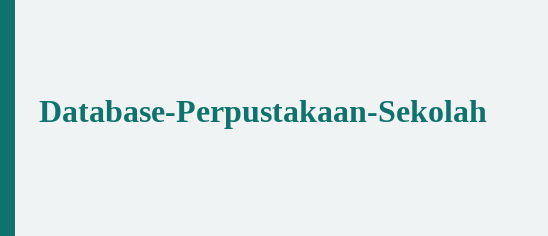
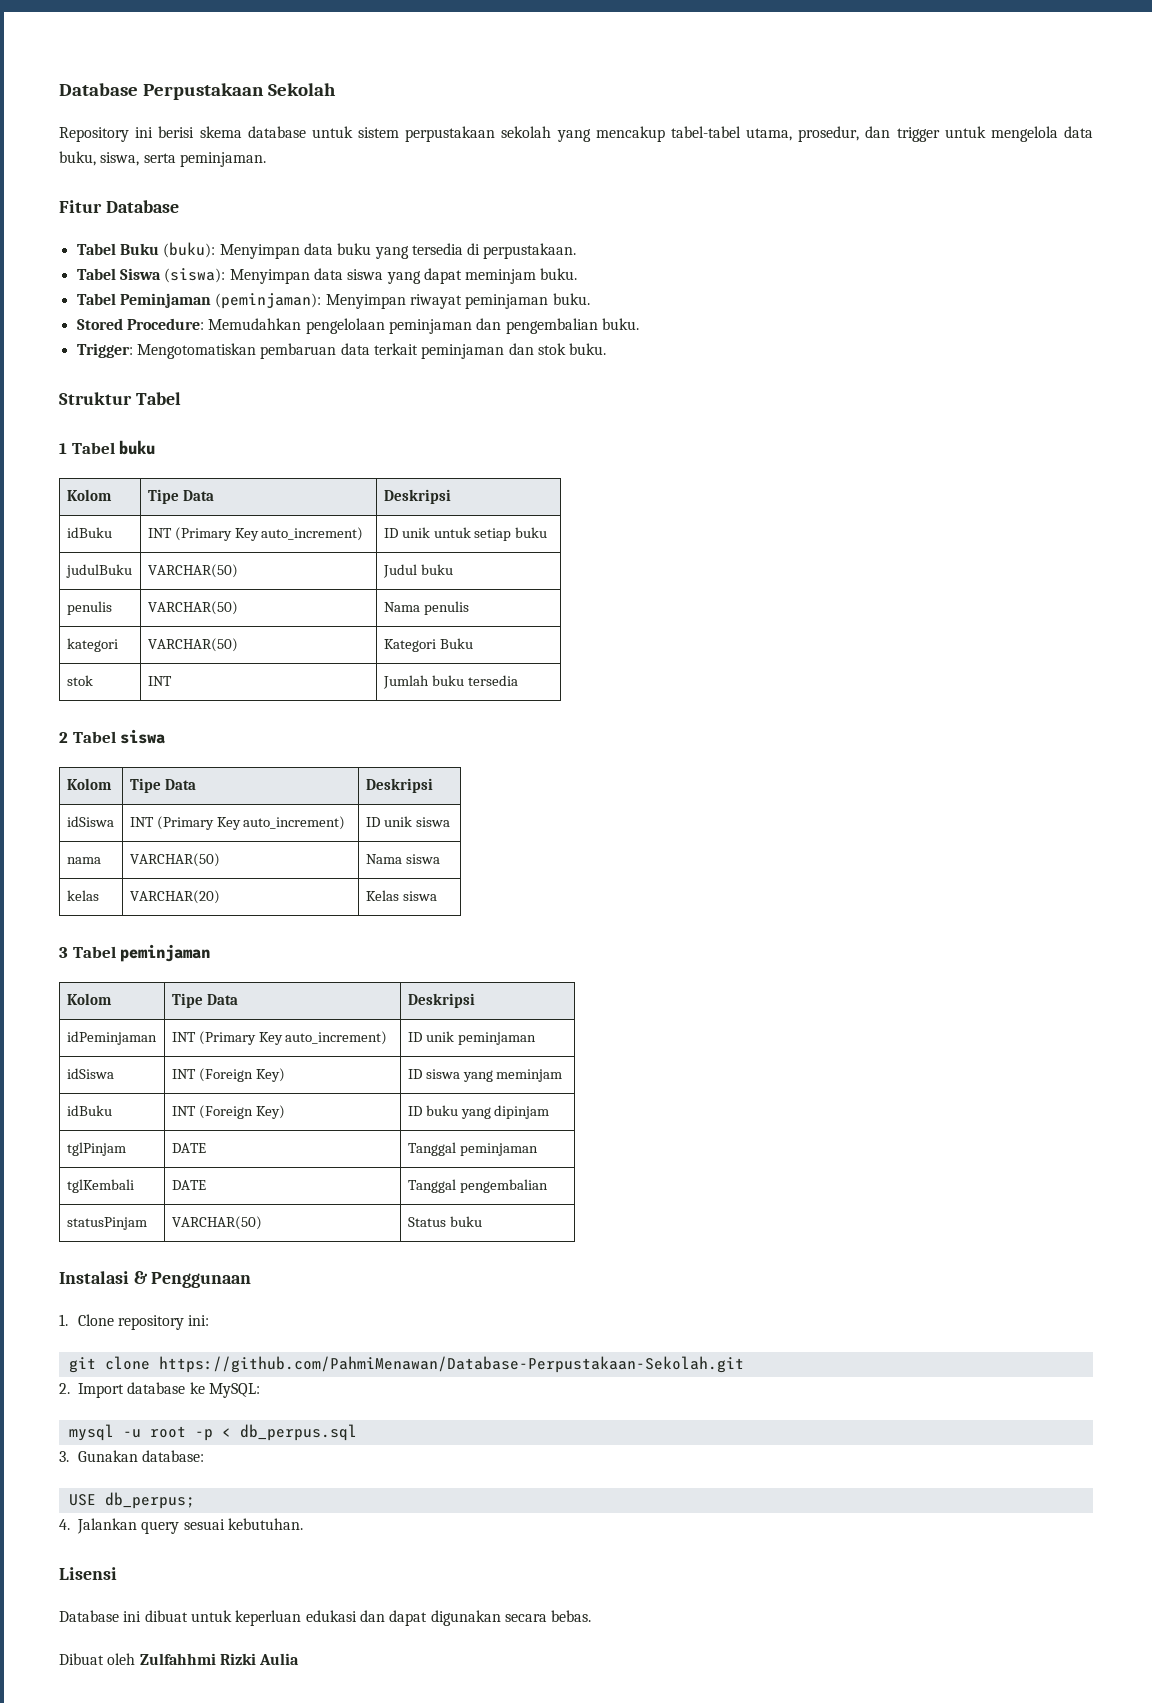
- Database-Perpustakaan-Sekolah
+ Database Perpustakaan Sekolah
+ Repository ini berisi skema database untuk sistem perpustakaan sekolah yang mencakup tabel-tabel utama, prosedur, dan trigger untuk mengelola data buku, siswa, serta peminjaman.
+ Fitur Database
+ Tabel Buku (buku): Menyimpan data buku yang tersedia di perpustakaan.
+ Tabel Siswa (siswa): Menyimpan data siswa yang dapat meminjam buku.
+ Tabel Peminjaman (peminjaman): Menyimpan riwayat peminjaman buku.
+ Stored Procedure: Memudahkan pengelolaan peminjaman dan pengembalian buku.
+ Trigger: Mengotomatiskan pembaruan data terkait peminjaman dan stok buku.
+ Struktur Tabel
+ 1 Tabel buku
+ Kolom | Tipe Data | Deskripsi
+ idBuku | INT (Primary Key auto_increment) | ID unik untuk setiap buku
+ judulBuku | VARCHAR(50) | Judul buku
+ penulis | VARCHAR(50) | Nama penulis
+ kategori | VARCHAR(50) | Kategori Buku
+ stok | INT | Jumlah buku tersedia
+ 2 Tabel siswa
+ Kolom | Tipe Data | Deskripsi
+ idSiswa | INT (Primary Key auto_increment) | ID unik siswa
+ nama | VARCHAR(50) | Nama siswa
+ kelas | VARCHAR(20) | Kelas siswa
+ 3 Tabel peminjaman
+ Kolom | Tipe Data | Deskripsi
+ idPeminjaman | INT (Primary Key auto_increment) | ID unik peminjaman
+ idSiswa | INT (Foreign Key) | ID siswa yang meminjam
+ idBuku | INT (Foreign Key) | ID buku yang dipinjam
+ tglPinjam | DATE | Tanggal peminjaman
+ tglKembali | DATE | Tanggal pengembalian
+ statusPinjam | VARCHAR(50) | Status buku
+ Instalasi & Penggunaan
+ 1. Clone repository ini:
+ git clone https://github.com/PahmiMenawan/Database-Perpustakaan-Sekolah.git
+ 2. Import database ke MySQL:
+ mysql -u root -p < db_perpus.sql
+ 3. Gunakan database:
+ USE db_perpus;
+ 4. Jalankan query sesuai kebutuhan.
+ Lisensi
+ Database ini dibuat untuk keperluan edukasi dan dapat digunakan secara bebas.
+ Dibuat oleh Zulfahhmi Rizki Aulia

